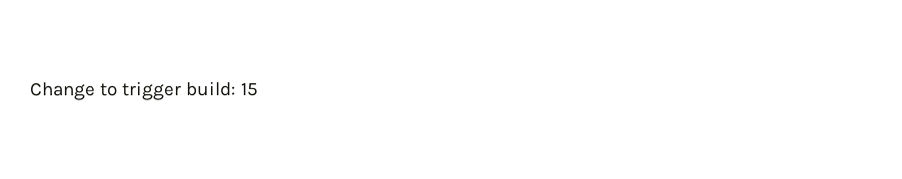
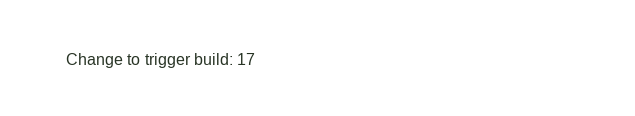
- Change to trigger build: 15
+ Change to trigger build: 17

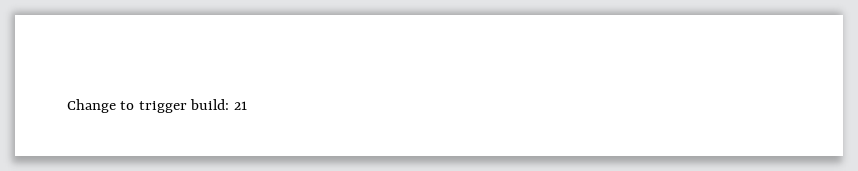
- Change to trigger build: 17
+ Change to trigger build: 21

